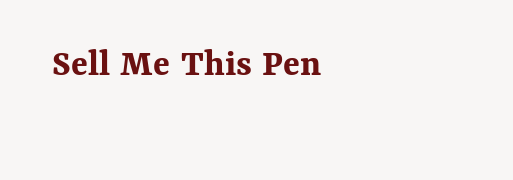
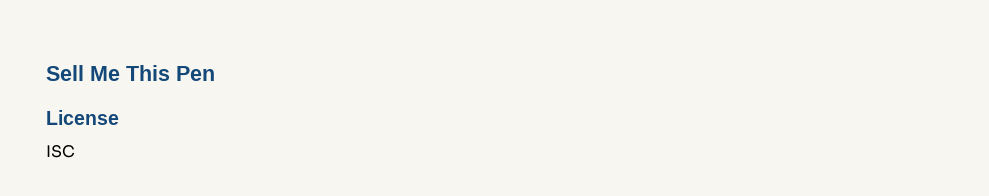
+ License
+ ISC

